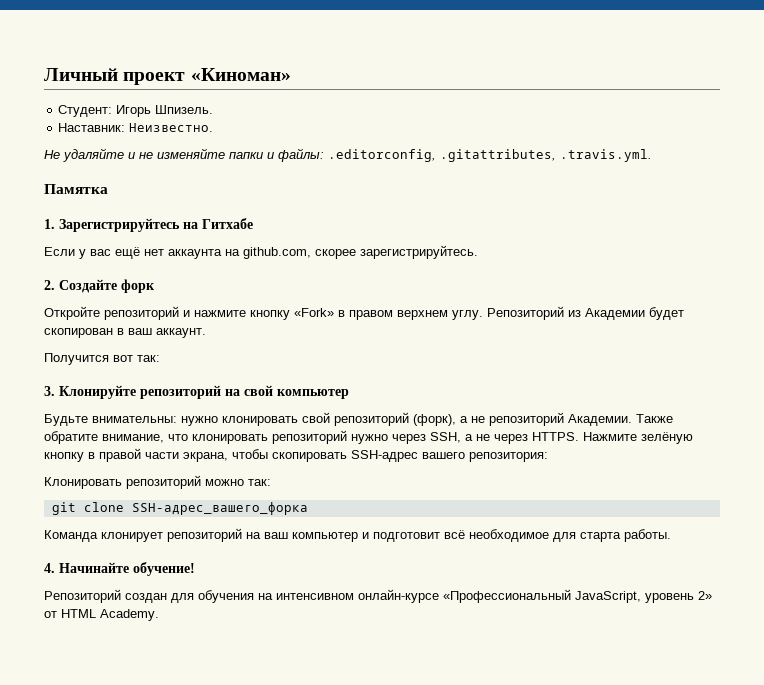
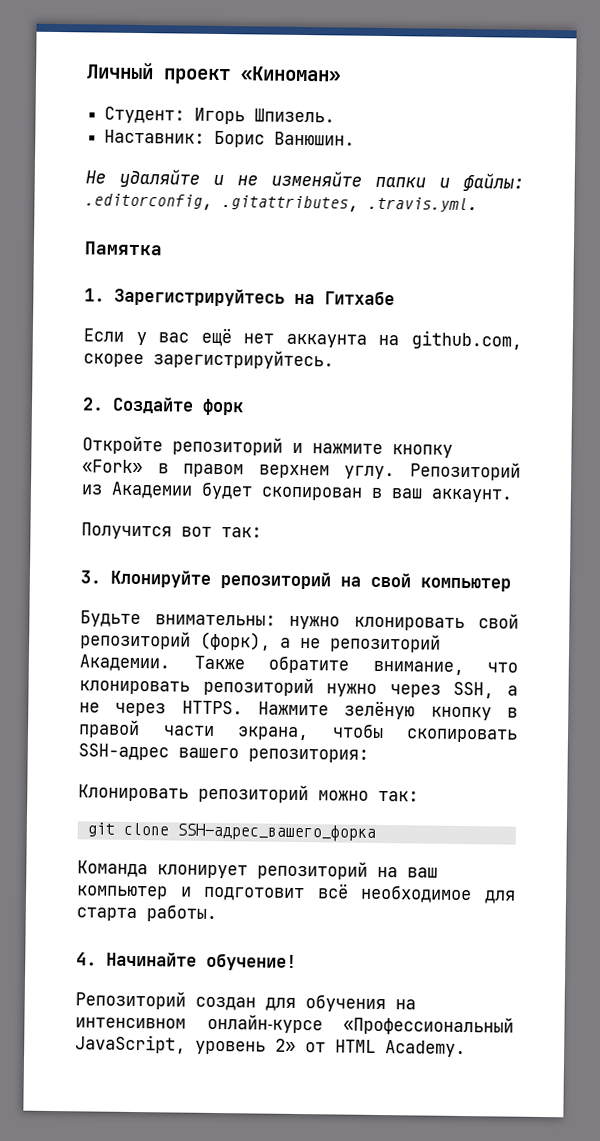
- Наставник: Неизвестно.
+ Наставник: Борис Ванюшин.

